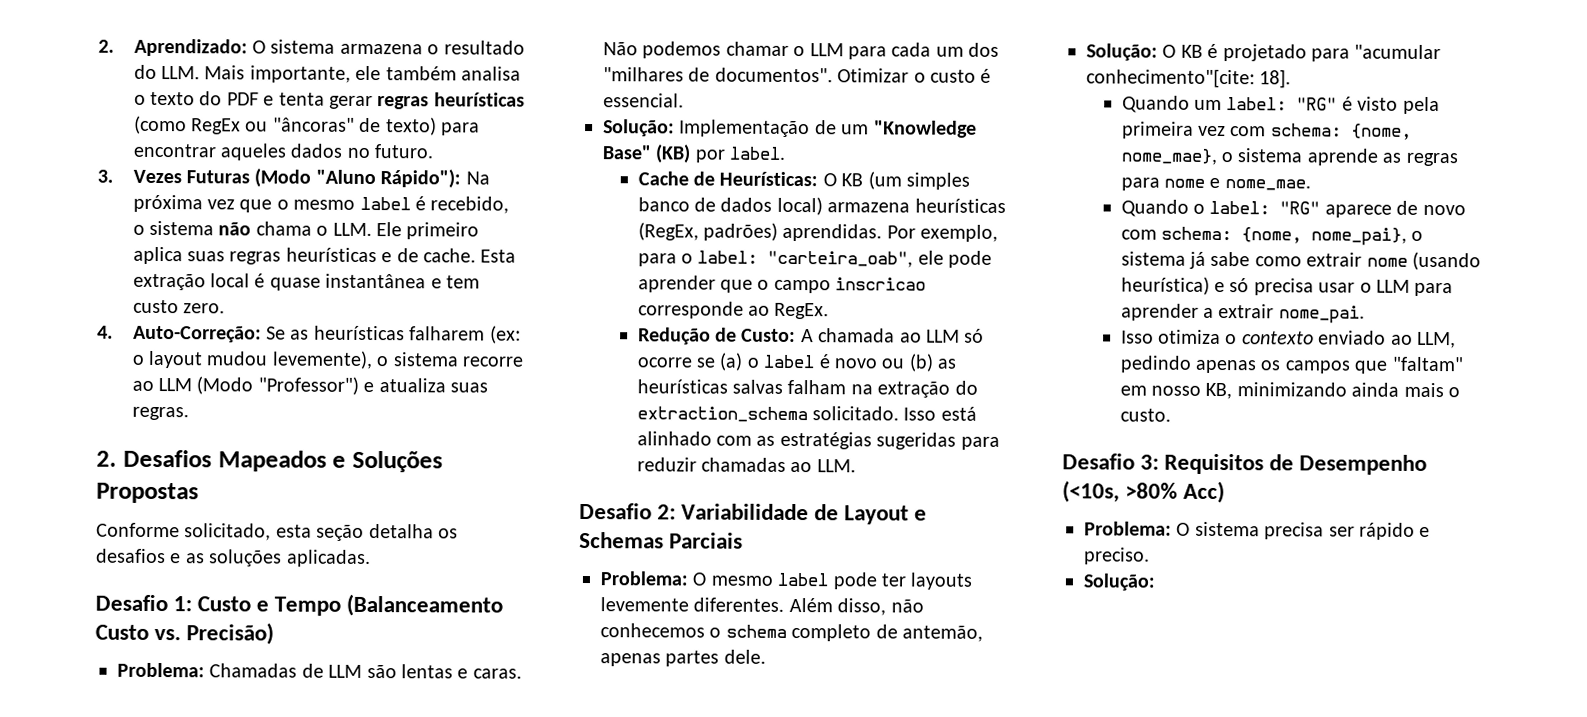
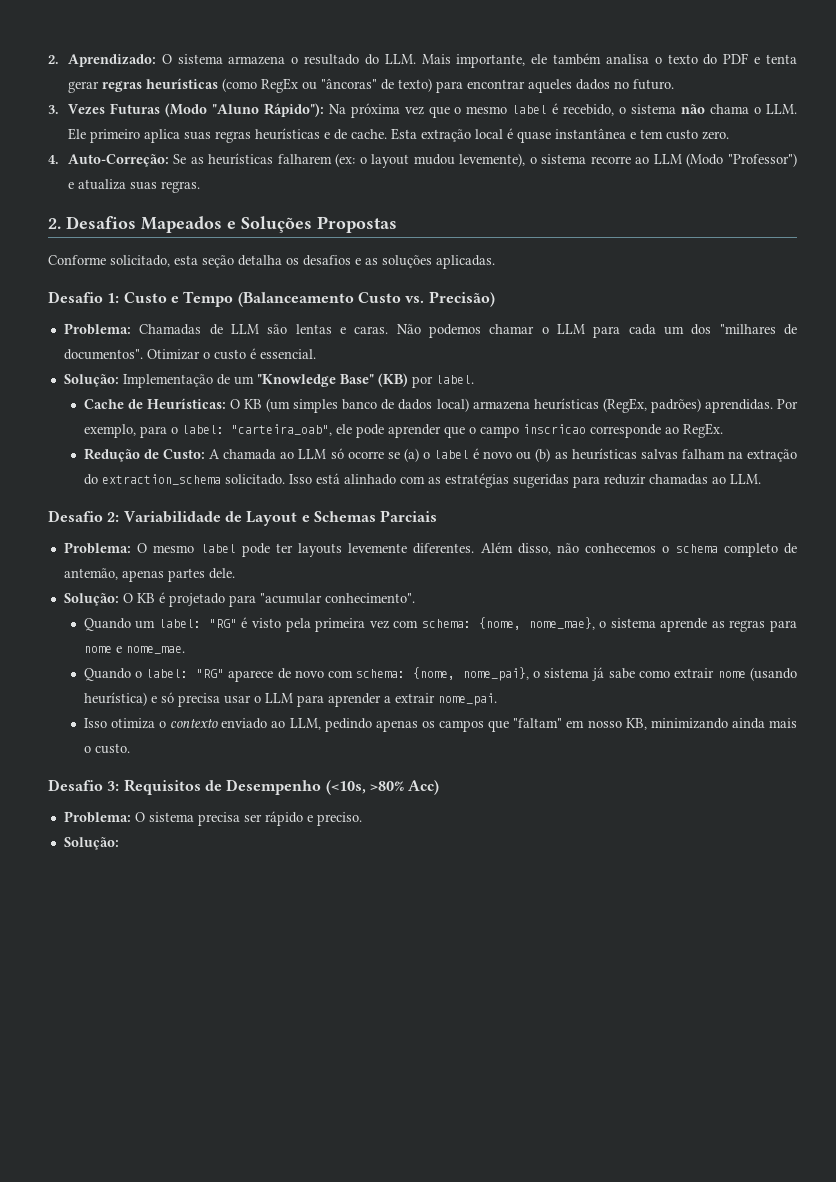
- Solução: O KB é projetado para "acumular conhecimento"[cite: 18].
+ Solução: O KB é projetado para "acumular conhecimento".

